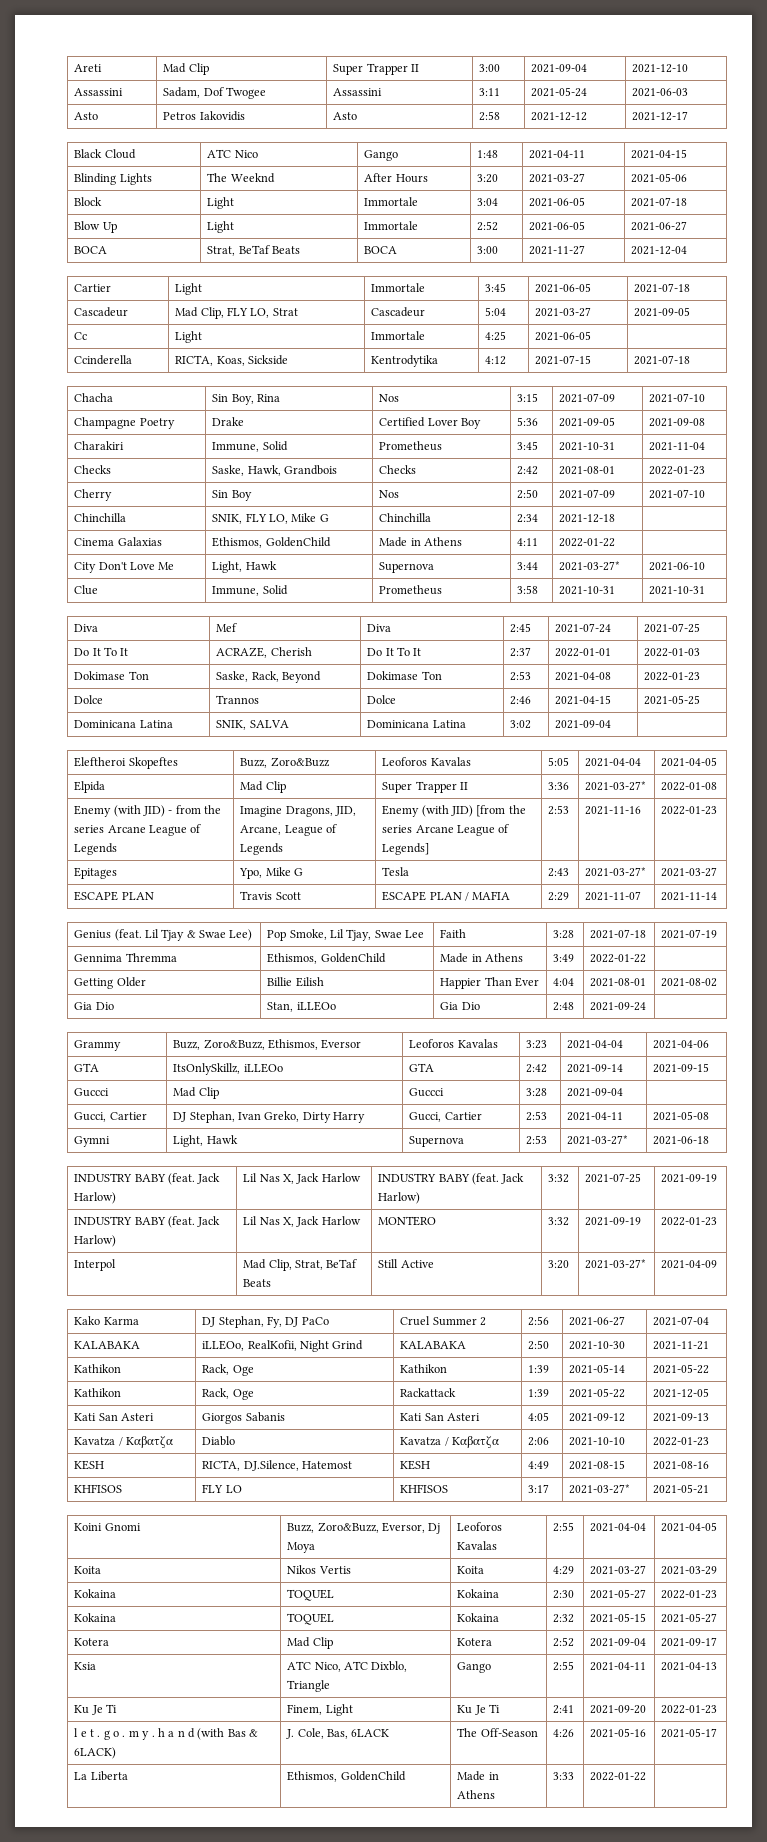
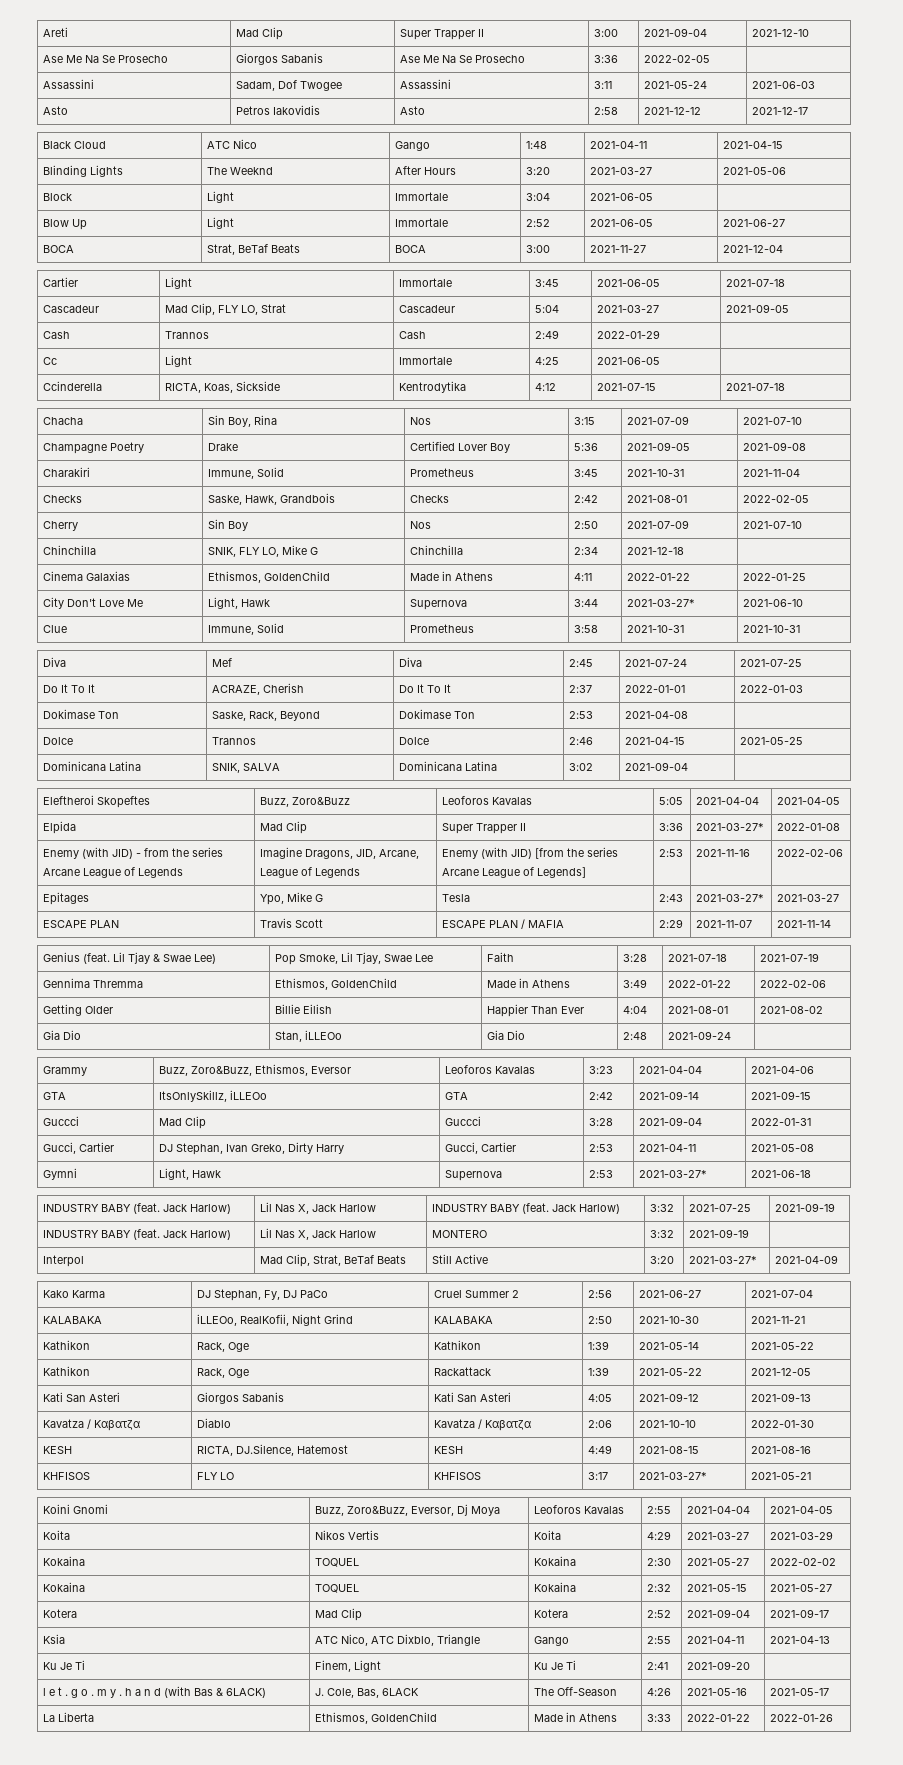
+ Ase Me Na Se Prosecho | Giorgos Sabanis | Ase Me Na Se Prosecho | 3:36 | 2022-02-05 |
- Block | Light | Immortale | 3:04 | 2021-06-05 | 2021-07-18
+ Block | Light | Immortale | 3:04 | 2021-06-05 |
+ Cash | Trannos | Cash | 2:49 | 2022-01-29 |
- Checks | Saske, Hawk, Grandbois | Checks | 2:42 | 2021-08-01 | 2022-01-23
+ Checks | Saske, Hawk, Grandbois | Checks | 2:42 | 2021-08-01 | 2022-02-05
- Cinema Galaxias | Ethismos, GoldenChild | Made in Athens | 4:11 | 2022-01-22 |
+ Cinema Galaxias | Ethismos, GoldenChild | Made in Athens | 4:11 | 2022-01-22 | 2022-01-25
- Dokimase Ton | Saske, Rack, Beyond | Dokimase Ton | 2:53 | 2021-04-08 | 2022-01-23
+ Dokimase Ton | Saske, Rack, Beyond | Dokimase Ton | 2:53 | 2021-04-08 |
- Enemy (with JID) - from the series Arcane League of Legends | Imagine Dragons, JID, Arcane, League of Legends | Enemy (with JID) [from the series Arcane League of Legends] | 2:53 | 2021-11-16 | 2022-01-23
+ Enemy (with JID) - from the series Arcane League of Legends | Imagine Dragons, JID, Arcane, League of Legends | Enemy (with JID) [from the series Arcane League of Legends] | 2:53 | 2021-11-16 | 2022-02-06
- Gennima Thremma | Ethismos, GoldenChild | Made in Athens | 3:49 | 2022-01-22 |
+ Gennima Thremma | Ethismos, GoldenChild | Made in Athens | 3:49 | 2022-01-22 | 2022-02-06
- Guccci | Mad Clip | Guccci | 3:28 | 2021-09-04 |
+ Guccci | Mad Clip | Guccci | 3:28 | 2021-09-04 | 2022-01-31
- INDUSTRY BABY (feat. Jack Harlow) | Lil Nas X, Jack Harlow | MONTERO | 3:32 | 2021-09-19 | 2022-01-23
+ INDUSTRY BABY (feat. Jack Harlow) | Lil Nas X, Jack Harlow | MONTERO | 3:32 | 2021-09-19 |
- Kavatza / Kαβατζα | Diablo | Kavatza / Kαβατζα | 2:06 | 2021-10-10 | 2022-01-23
+ Kavatza / Kαβατζα | Diablo | Kavatza / Kαβατζα | 2:06 | 2021-10-10 | 2022-01-30
- Kokaina | TOQUEL | Kokaina | 2:30 | 2021-05-27 | 2022-01-23
+ Kokaina | TOQUEL | Kokaina | 2:30 | 2021-05-27 | 2022-02-02
- Ku Je Ti | Finem, Light | Ku Je Ti | 2:41 | 2021-09-20 | 2022-01-23
+ Ku Je Ti | Finem, Light | Ku Je Ti | 2:41 | 2021-09-20 |
- La Liberta | Ethismos, GoldenChild | Made in Athens | 3:33 | 2022-01-22 |
+ La Liberta | Ethismos, GoldenChild | Made in Athens | 3:33 | 2022-01-22 | 2022-01-26

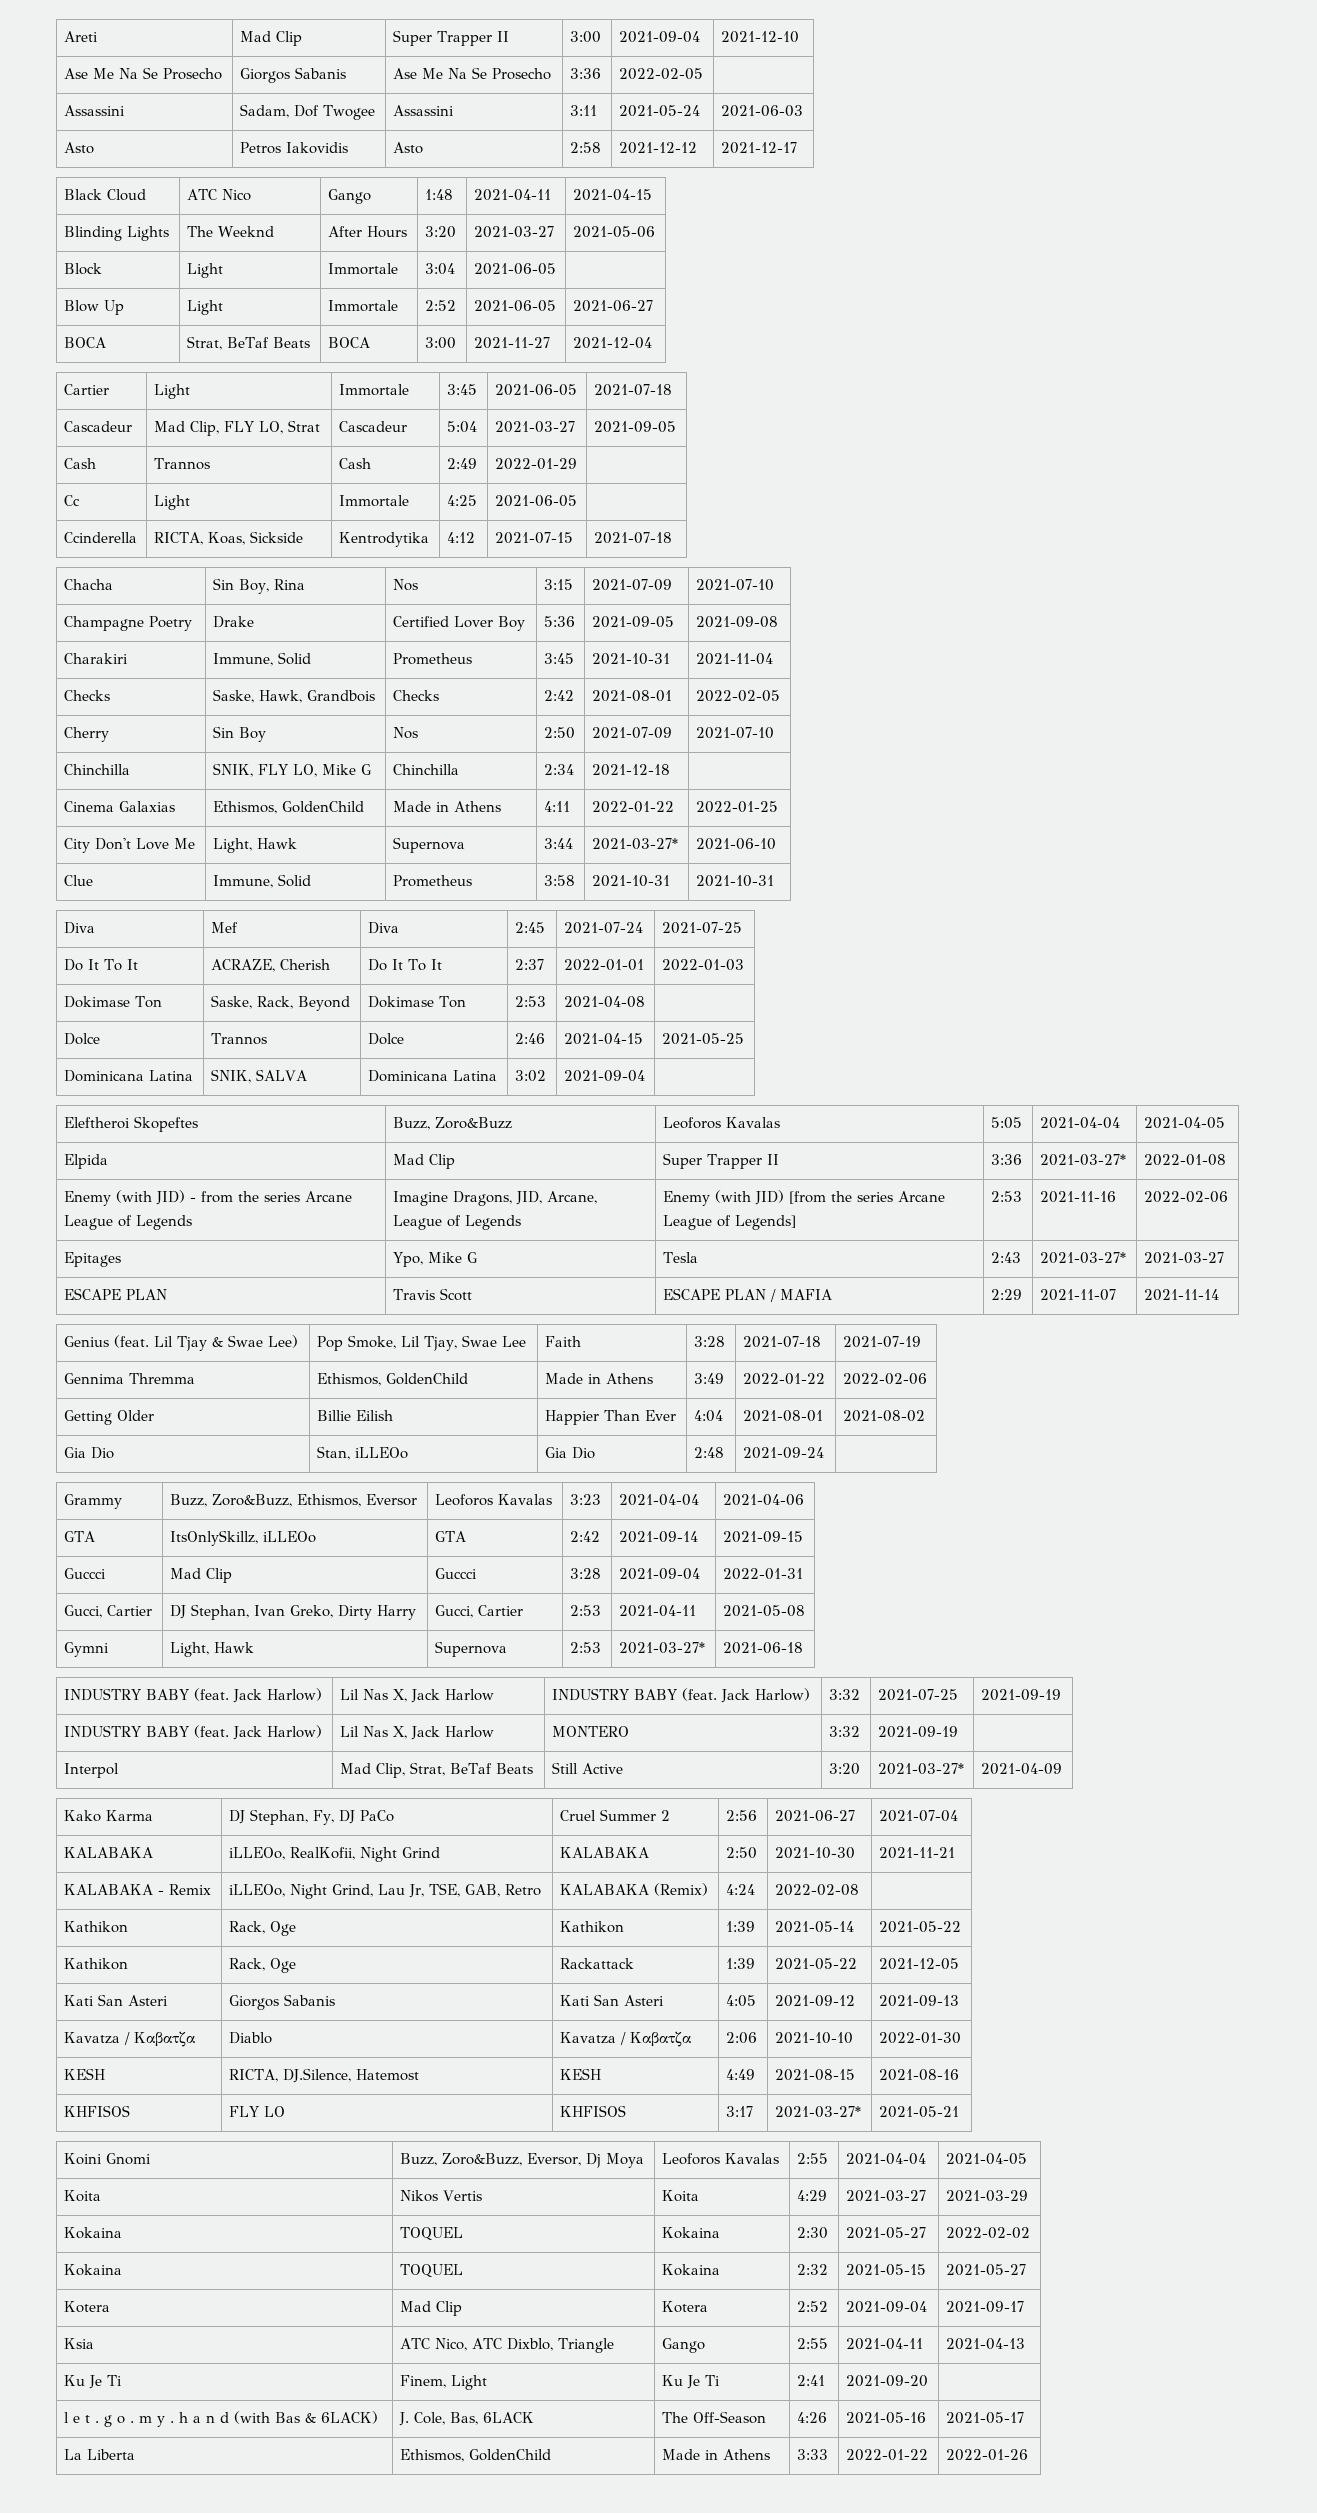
+ KALABAKA - Remix | iLLEOo, Night Grind, Lau Jr, TSE, GAB, Retro | KALABAKA (Remix) | 4:24 | 2022-02-08 |

